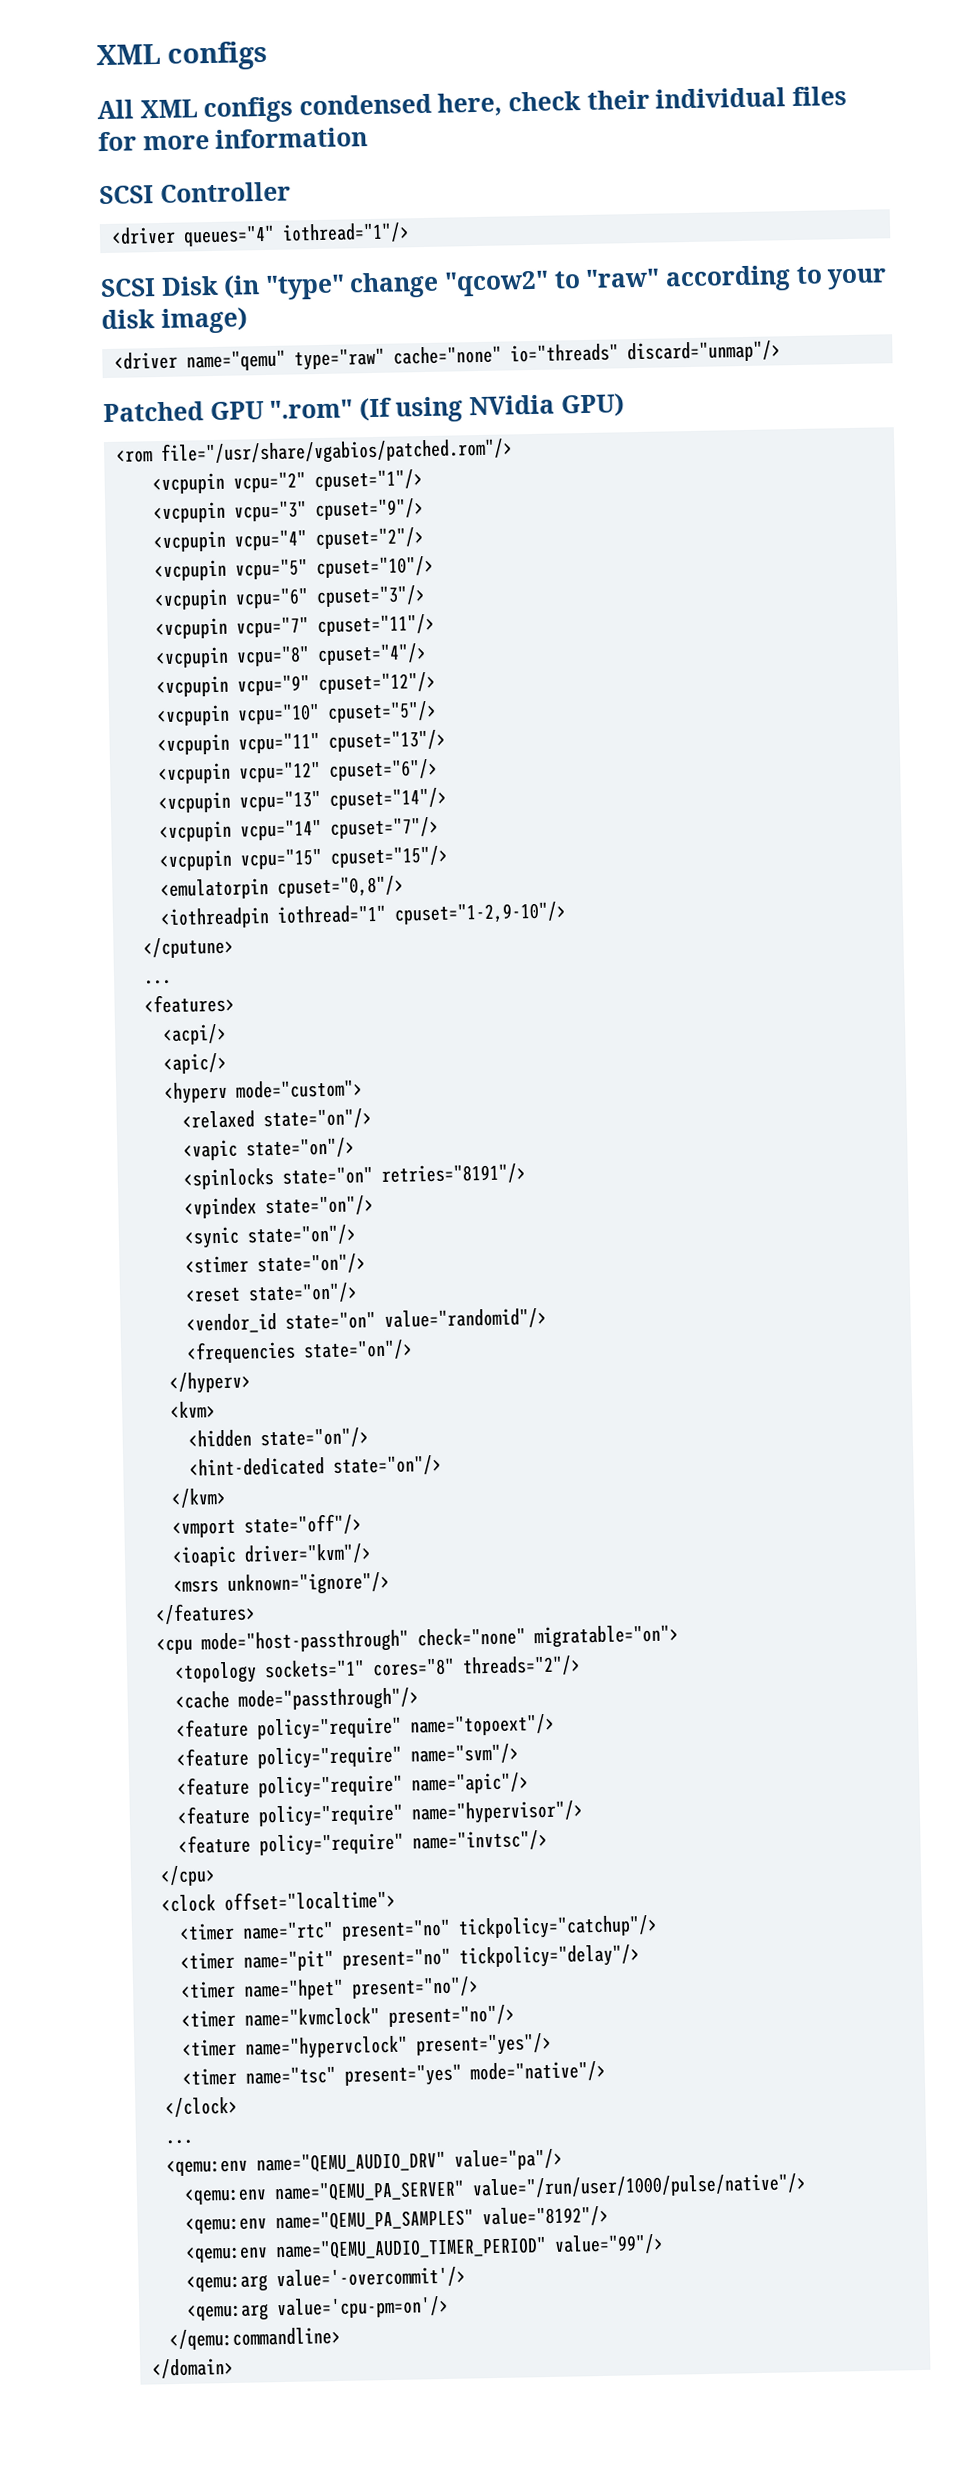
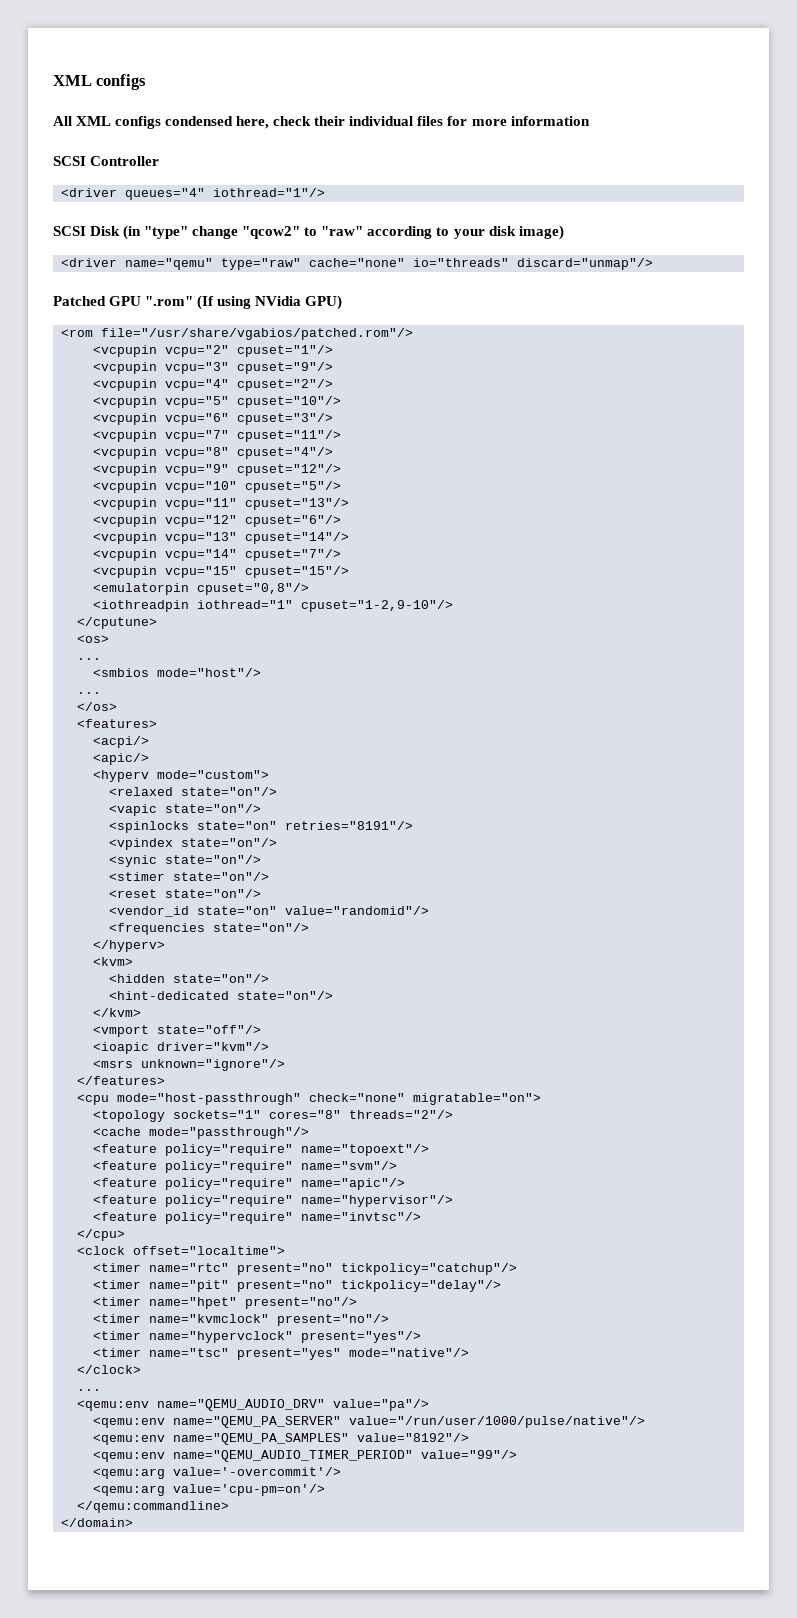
  </cputune>
+ <os>
  ...
+ <smbios mode="host"/>
+ ...
+ </os>

